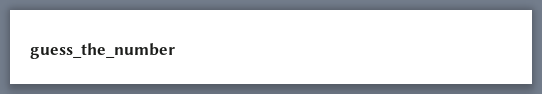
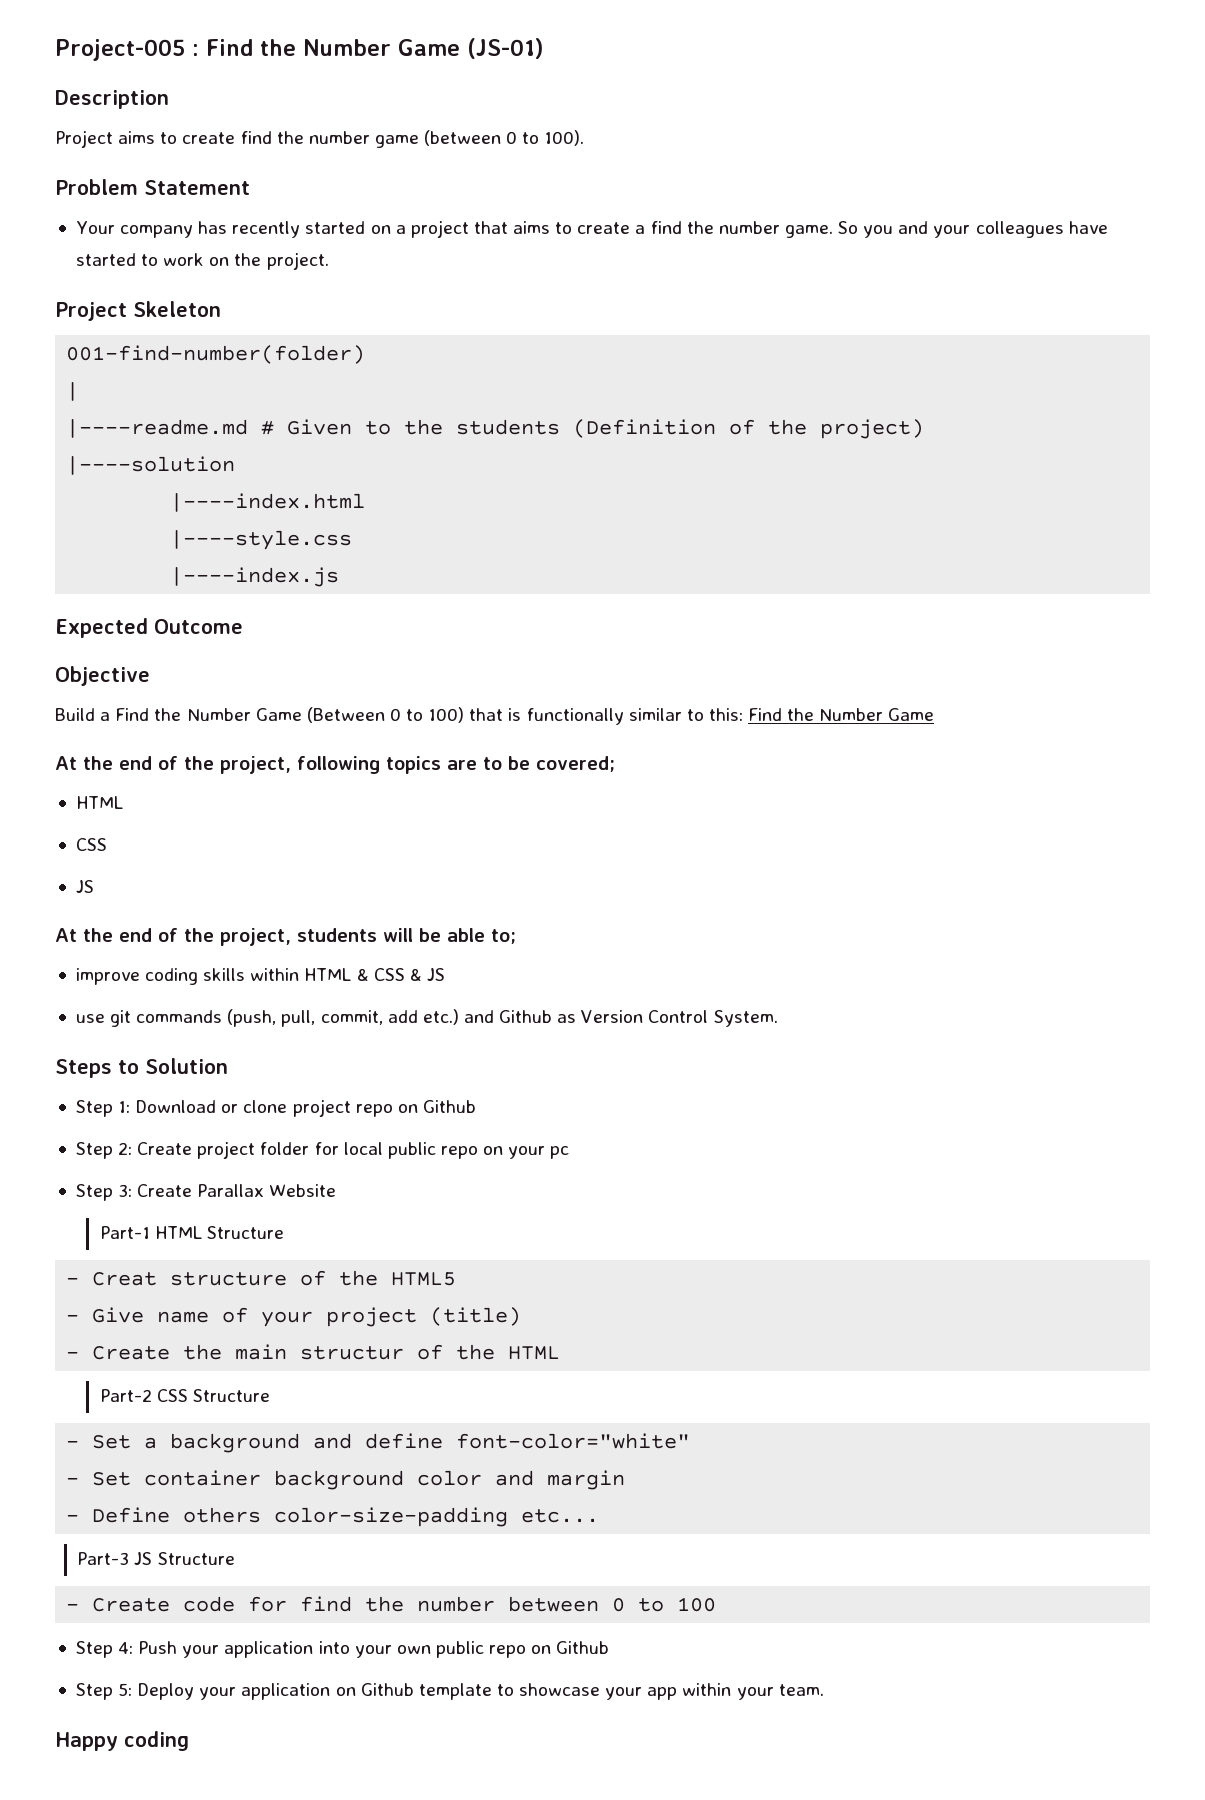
- guess_the_number
+ Project-005 : Find the Number Game (JS-01)
+ Description
+ Project aims to create find the number game (between 0 to 100).
+ Problem Statement
+ Your company has recently started on a project that aims to create a find the number game. So you and your colleagues have started to work on the project.
+ Project Skeleton
+ 001-find-number(folder)
+ |
+ |----readme.md # Given to the students (Definition of the project)
+ |----solution
+ |----index.html
+ |----style.css
+ |----index.js
+ Expected Outcome
+ Objective
+ Build a Find the Number Game (Between 0 to 100) that is functionally similar to this: Find the Number Game
+ At the end of the project, following topics are to be covered;
+ HTML
+ CSS
+ JS
+ At the end of the project, students will be able to;
+ improve coding skills within HTML & CSS & JS
+ use git commands (push, pull, commit, add etc.) and Github as Version Control System.
+ Steps to Solution
+ Step 1: Download or clone project repo on Github
+ Step 2: Create project folder for local public repo on your pc
+ Step 3: Create Parallax Website
+ Part-1 HTML Structure
+ - Creat structure of the HTML5
+ - Give name of your project (title)
+ - Create the main structur of the HTML
+ Part-2 CSS Structure
+ - Set a background and define font-color="white"
+ - Set container background color and margin
+ - Define others color-size-padding etc...
+ Part-3 JS Structure
+ - Create code for find the number between 0 to 100
+ Step 4: Push your application into your own public repo on Github
+ Step 5: Deploy your application on Github template to showcase your app within your team.
+ Happy coding

